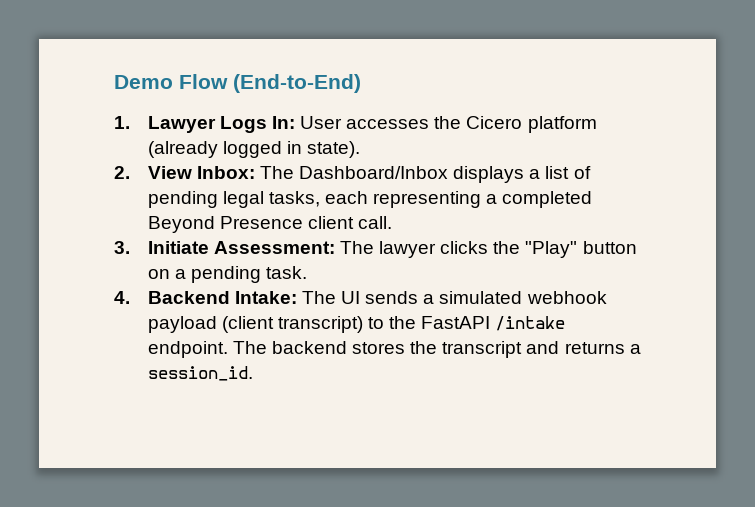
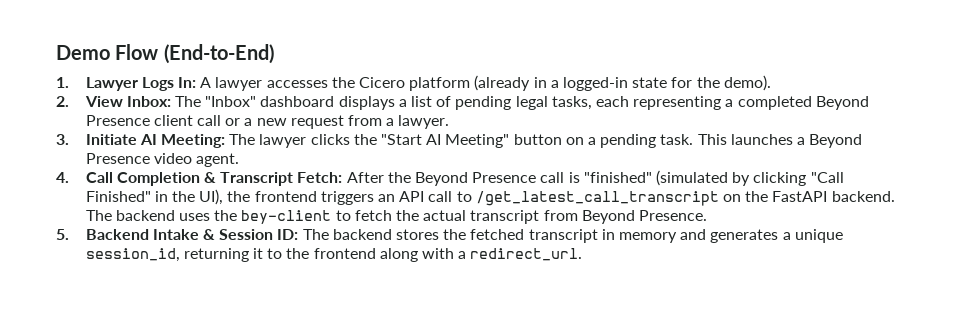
- 1. Lawyer Logs In: User accesses the Cicero platform (already logged in state).
+ 1. Lawyer Logs In: A lawyer accesses the Cicero platform (already in a logged-in state for the demo).
- 2. View Inbox: The Dashboard/Inbox displays a list of pending legal tasks, each representing a completed Beyond Presence client call.
+ 2. View Inbox: The "Inbox" dashboard displays a list of pending legal tasks, each representing a completed Beyond Presence client call or a new request from a lawyer.
- 3. Initiate Assessment: The lawyer clicks the "Play" button on a pending task.
- 4. Backend Intake: The UI sends a simulated webhook payload (client transcript) to the FastAPI /intake endpoint. The backend stores the transcript and returns a session_id.
+ 3. Initiate AI Meeting: The lawyer clicks the "Start AI Meeting" button on a pending task. This launches a Beyond Presence video agent.
+ 4. Call Completion & Transcript Fetch: After the Beyond Presence call is "finished" (simulated by clicking "Call Finished" in the UI), the frontend triggers an API call to /get_latest_call_transcript on the FastAPI backend. The backend uses the bey-client to fetch the actual transcript from Beyond Presence.
+ 5. Backend Intake & Session ID: The backend stores the fetched transcript in memory and generates a unique session_id, returning it to the frontend along with a redirect_url.

